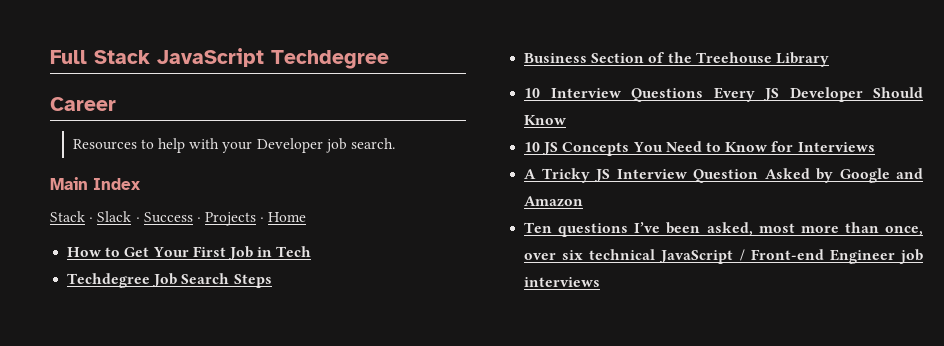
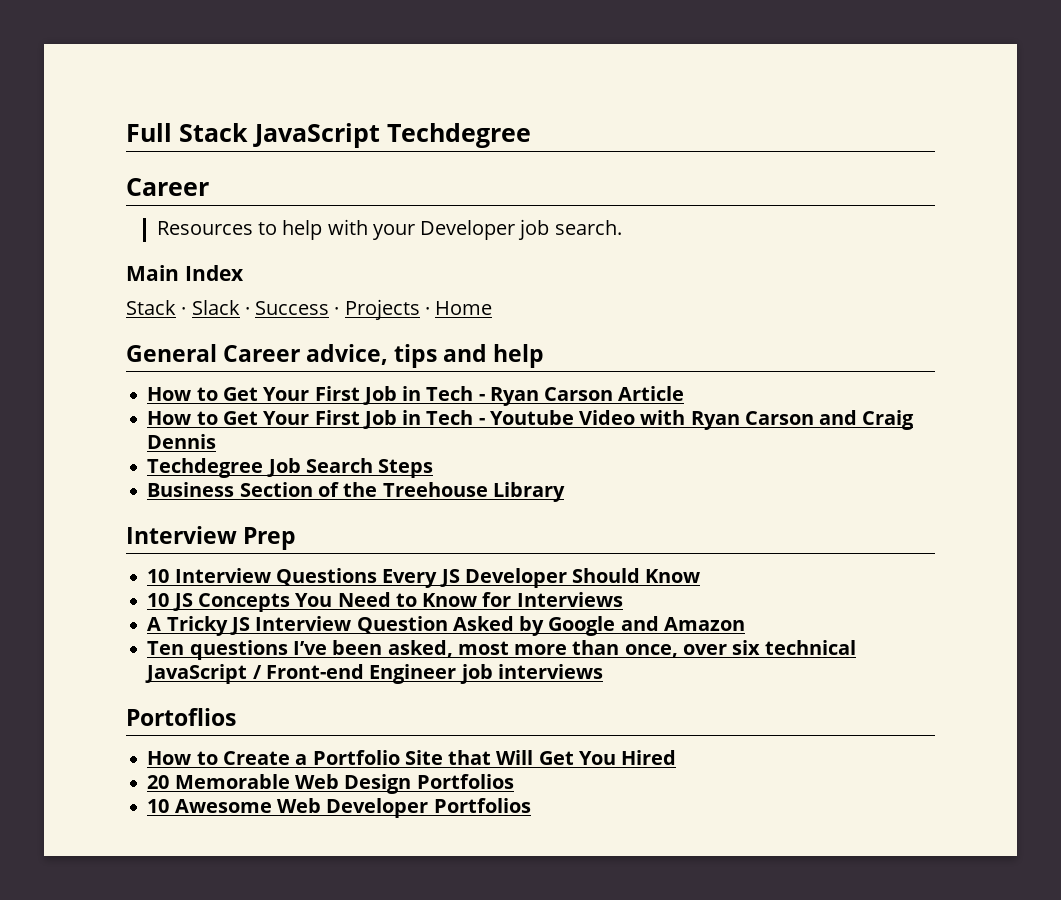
- How to Get Your First Job in Tech
+ General Career advice, tips and help
+ How to Get Your First Job in Tech - Ryan Carson Article
+ How to Get Your First Job in Tech - Youtube Video with Ryan Carson and Craig Dennis
+ Interview Prep
+ Portoflios
+ How to Create a Portfolio Site that Will Get You Hired
+ 20 Memorable Web Design Portfolios
+ 10 Awesome Web Developer Portfolios

